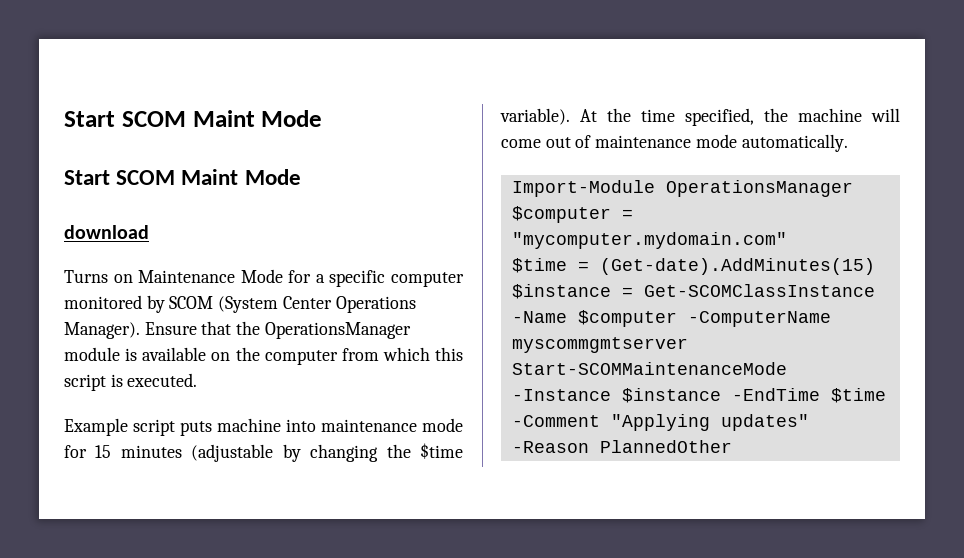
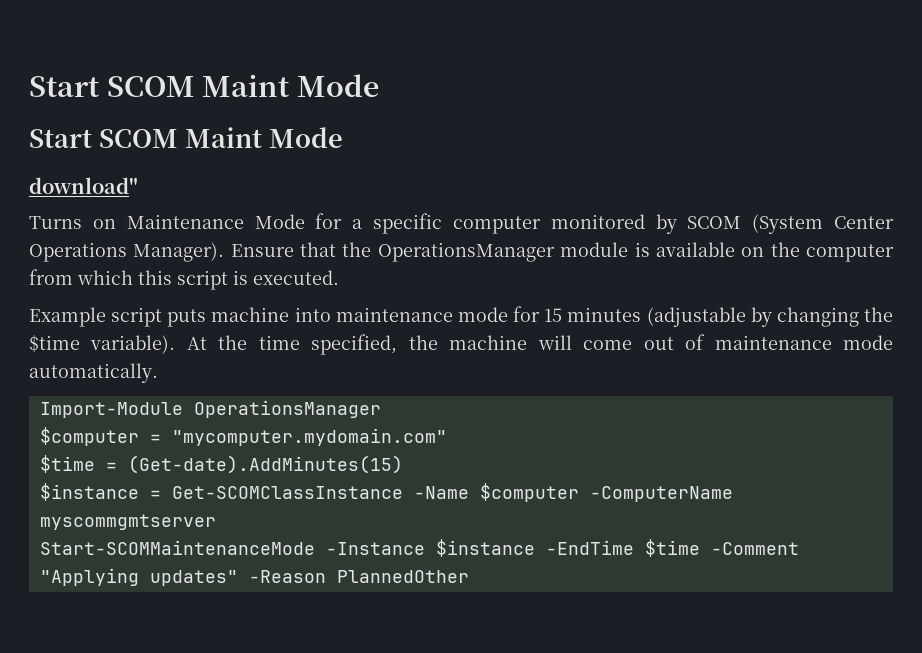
- download
+ download"

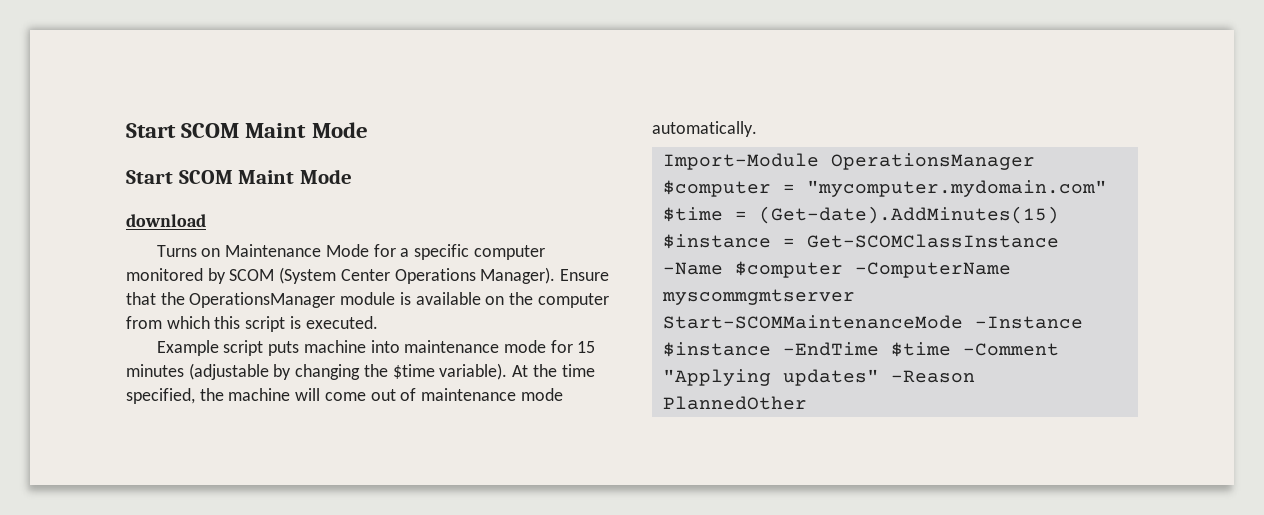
- download"
+ download

